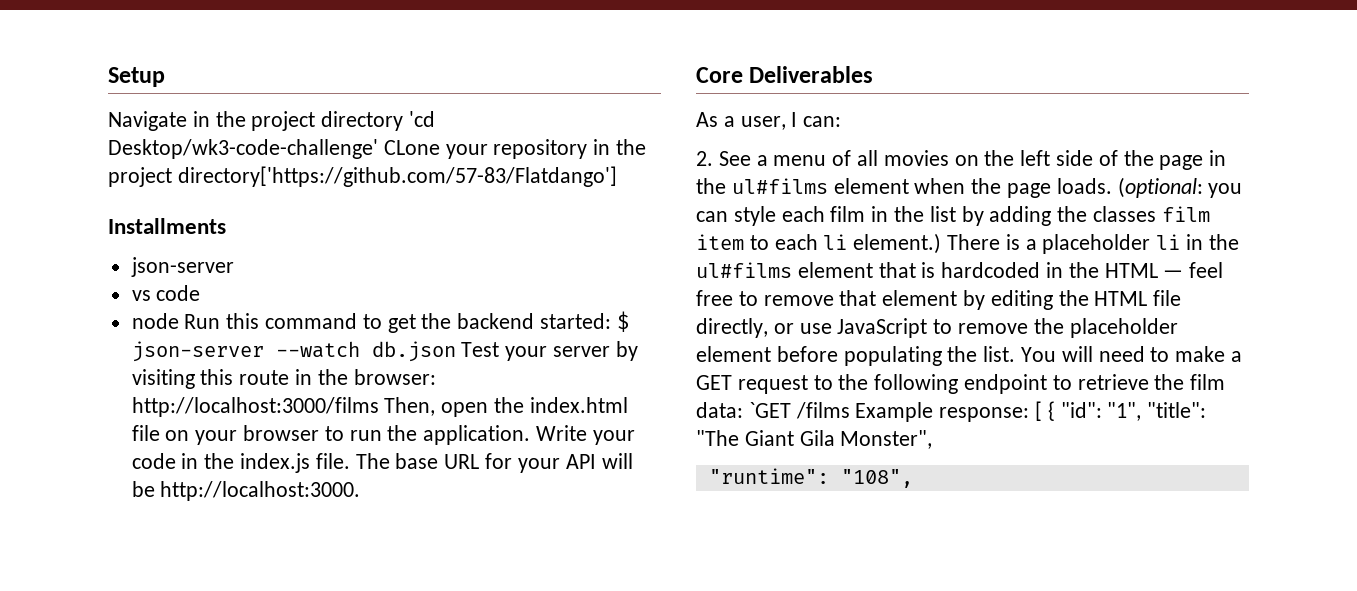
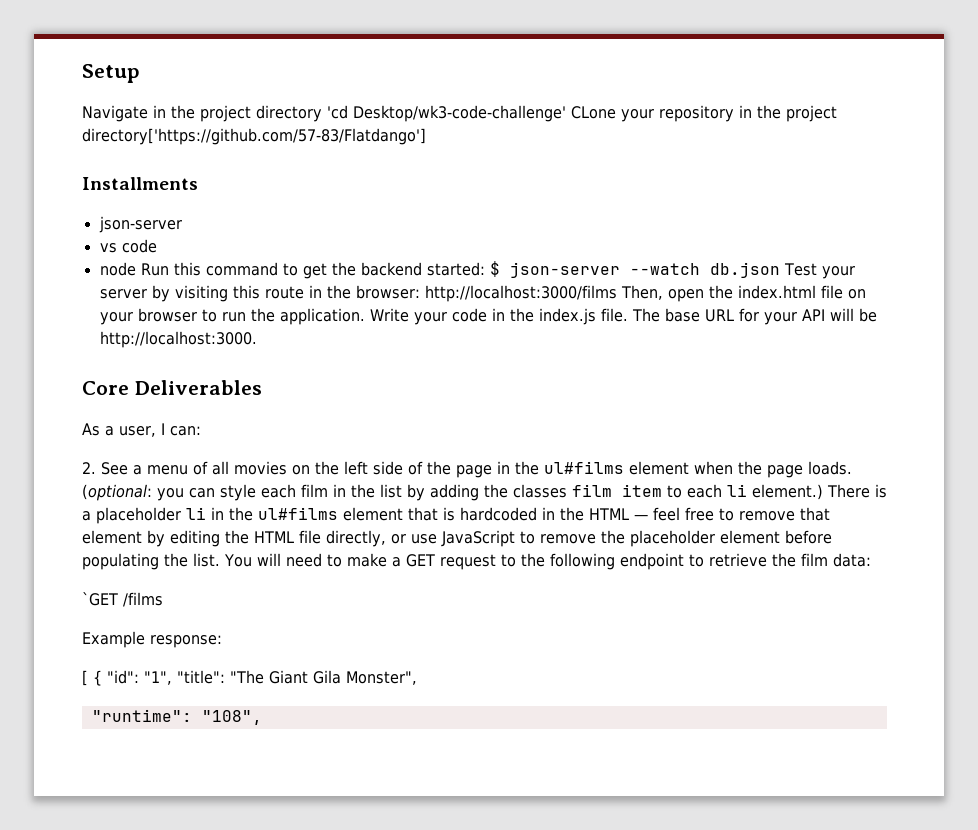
- You will need to make a GET request to the following endpoint to retrieve the film data: `GET /films Example response: [ { "id": "1", "title": "The Giant Gila Monster",
+ You will need to make a GET request to the following endpoint to retrieve the film data:
+ `GET /films
+ Example response:
+ [ { "id": "1", "title": "The Giant Gila Monster",

